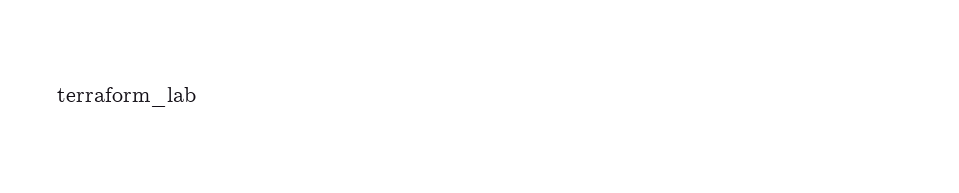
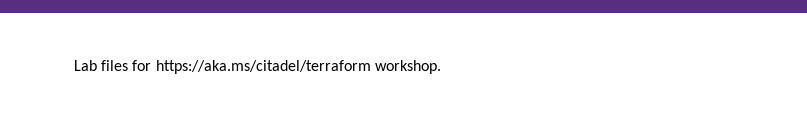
- terraform_lab
+ Lab files for https://aka.ms/citadel/terraform workshop.

